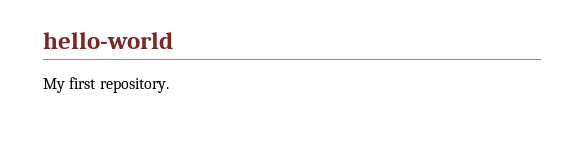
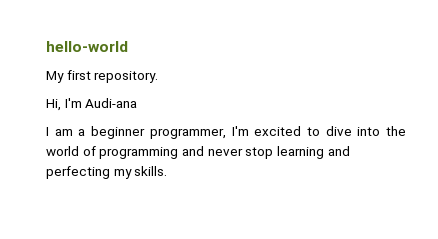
+ Hi, I'm Audi-ana
+ I am a beginner programmer, I'm excited to dive into the world of programming and never stop learning and perfecting my skills.

